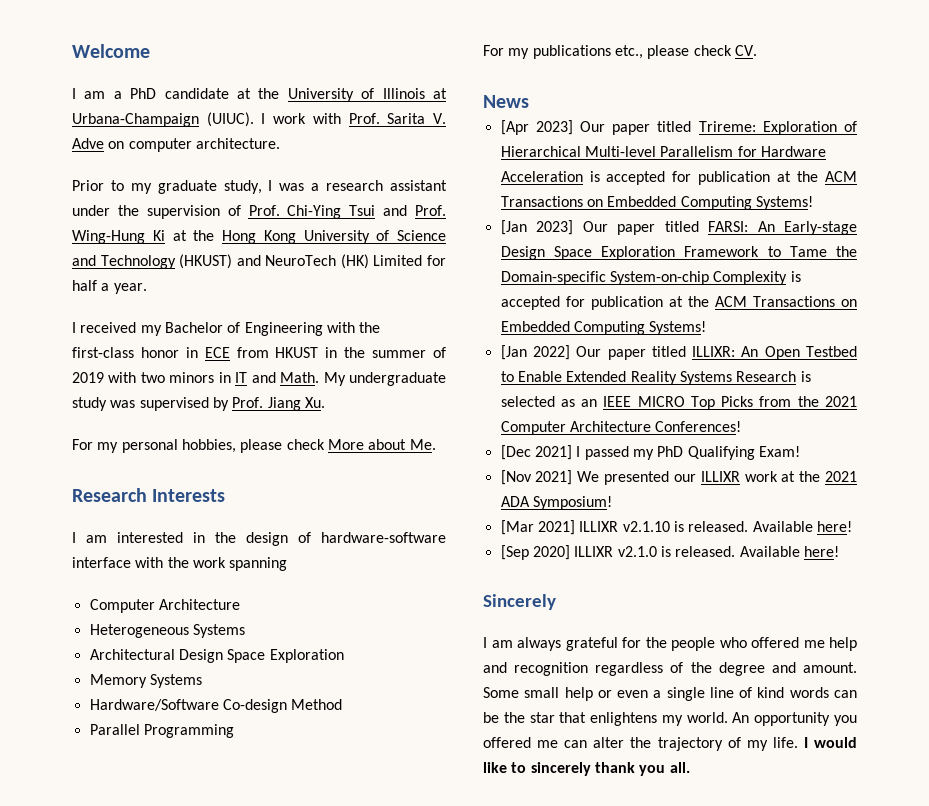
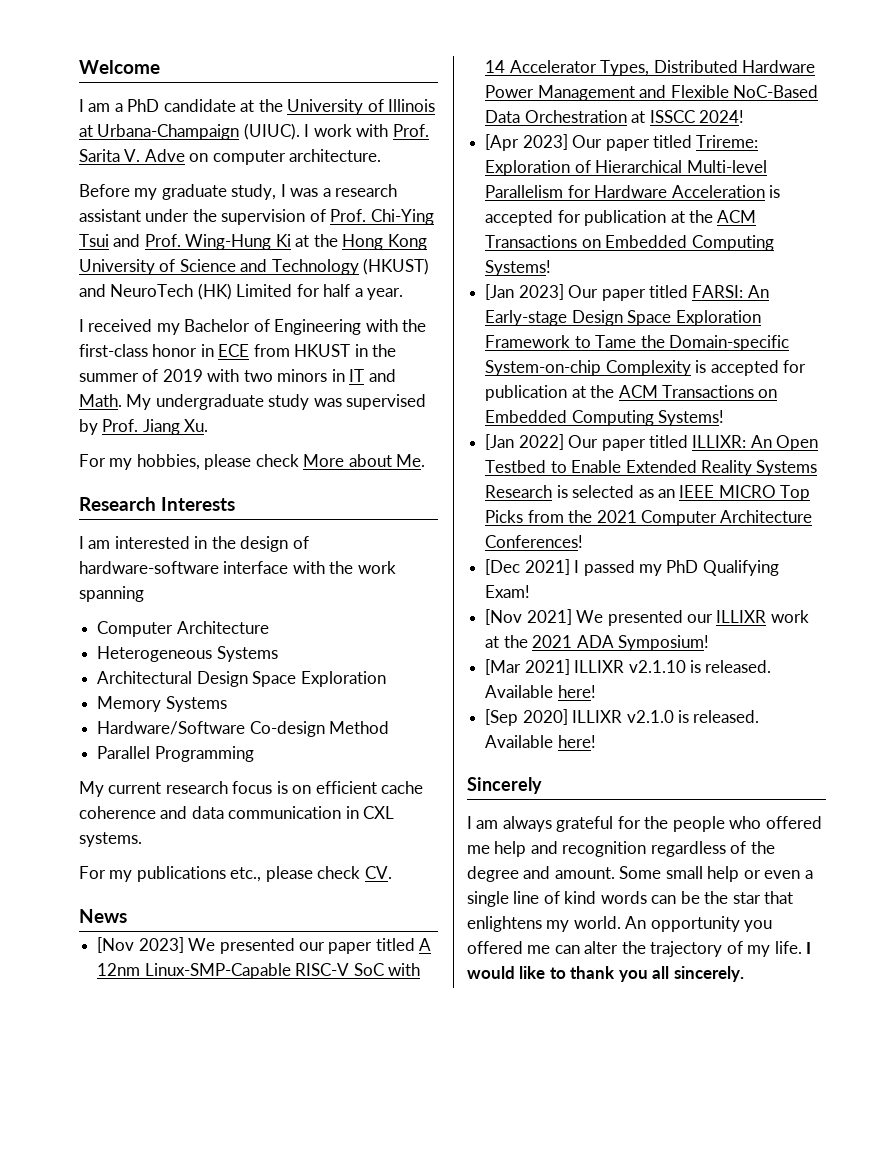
- Prior to my graduate study, I was a research assistant under the supervision of Prof. Chi-Ying Tsui and Prof. Wing-Hung Ki at the Hong Kong University of Science and Technology (HKUST) and NeuroTech (HK) Limited for half a year.
+ Before my graduate study, I was a research assistant under the supervision of Prof. Chi-Ying Tsui and Prof. Wing-Hung Ki at the Hong Kong University of Science and Technology (HKUST) and NeuroTech (HK) Limited for half a year.
- For my personal hobbies, please check More about Me.
+ For my hobbies, please check More about Me.
+ My current research focus is on efficient cache coherence and data communication in CXL systems.
+ [Nov 2023] We presented our paper titled A 12nm Linux-SMP-Capable RISC-V SoC with 14 Accelerator Types, Distributed Hardware Power Management and Flexible NoC-Based Data Orchestration at ISSCC 2024!
- I would like to sincerely thank you all.
+ I would like to thank you all sincerely.

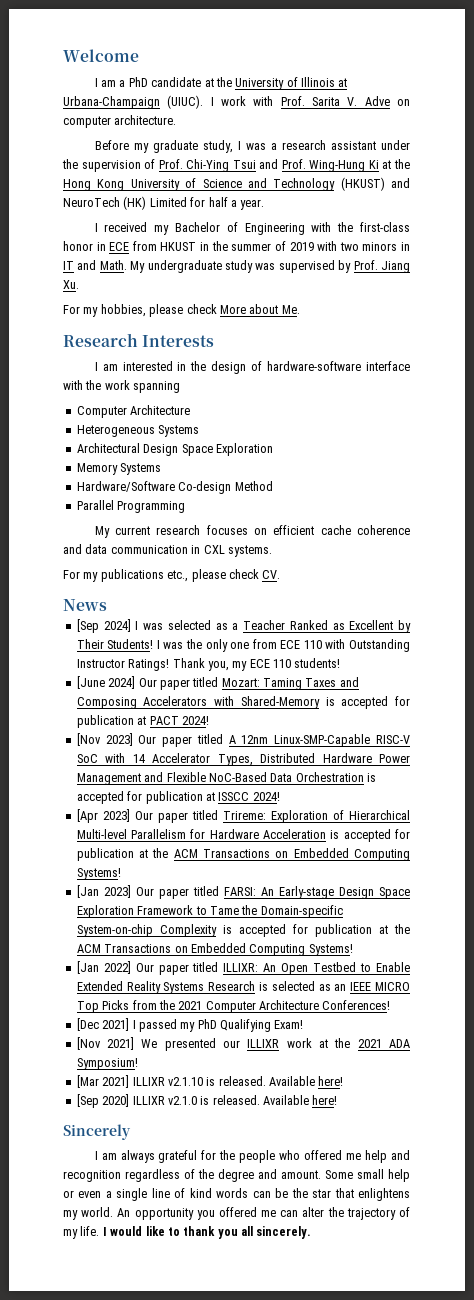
- My current research focus is on efficient cache coherence and data communication in CXL systems.
+ My current research focuses on efficient cache coherence and data communication in CXL systems.
+ [Sep 2024] I was selected as a Teacher Ranked as Excellent by Their Students! I was the only one from ECE 110 with Outstanding Instructor Ratings! Thank you, my ECE 110 students!
+ [June 2024] Our paper titled Mozart: Taming Taxes and Composing Accelerators with Shared-Memory is accepted for publication at PACT 2024!
- [Nov 2023] We presented our paper titled A 12nm Linux-SMP-Capable RISC-V SoC with 14 Accelerator Types, Distributed Hardware Power Management and Flexible NoC-Based Data Orchestration at ISSCC 2024!
+ [Nov 2023] Our paper titled A 12nm Linux-SMP-Capable RISC-V SoC with 14 Accelerator Types, Distributed Hardware Power Management and Flexible NoC-Based Data Orchestration is accepted for publication at ISSCC 2024!

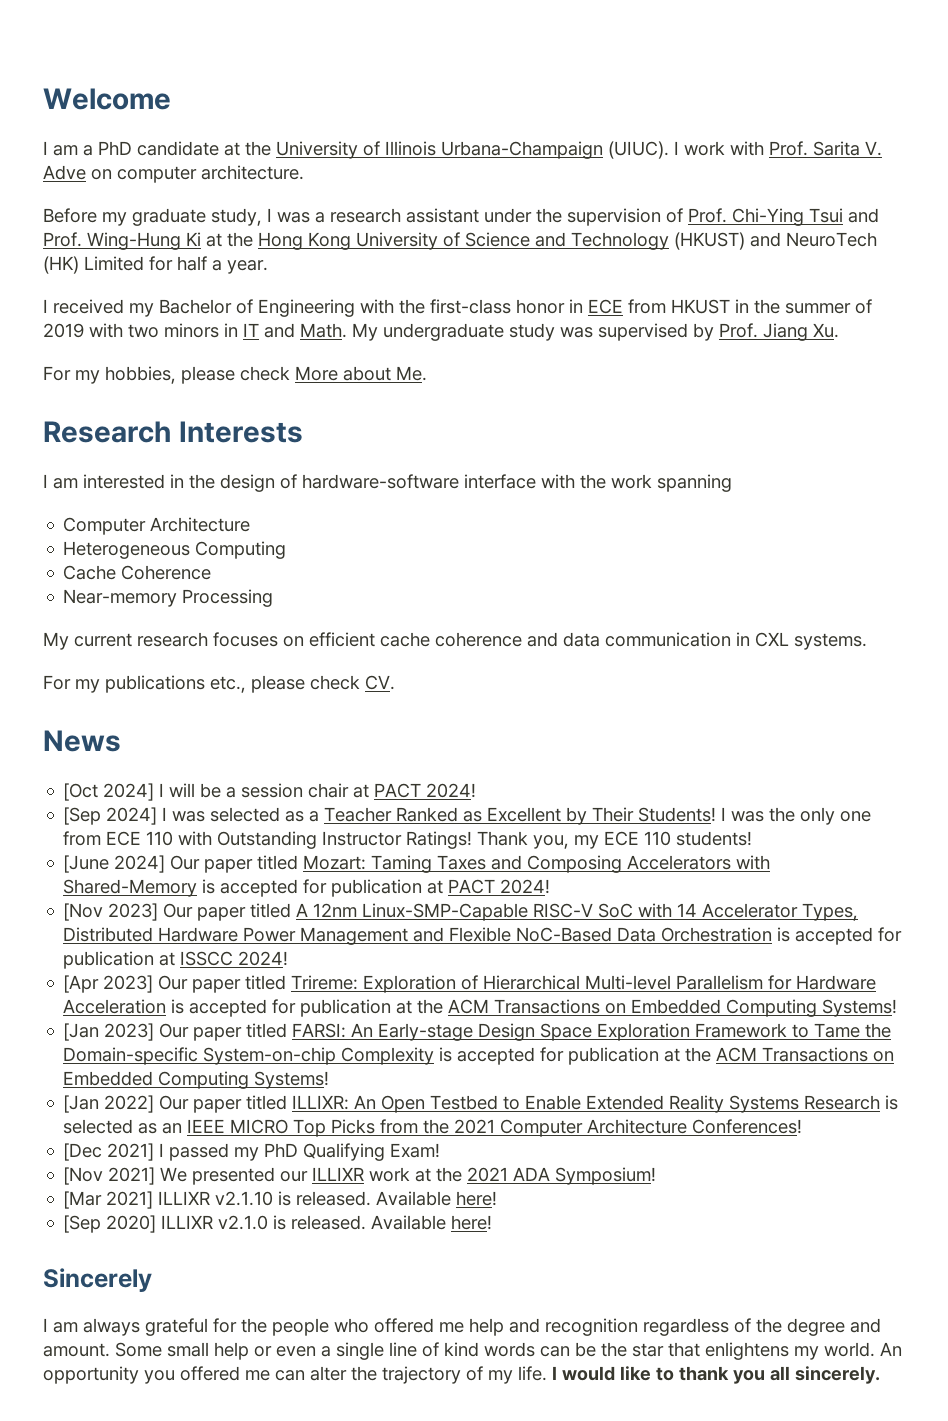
- I am a PhD candidate at the University of Illinois at Urbana-Champaign (UIUC).
+ I am a PhD candidate at the University of Illinois Urbana-Champaign (UIUC).
- Heterogeneous Systems
- Architectural Design Space Exploration
- Memory Systems
- Hardware/Software Co-design Method
- Parallel Programming
+ Heterogeneous Computing
+ Cache Coherence
+ Near-memory Processing
+ [Oct 2024] I will be a session chair at PACT 2024!

